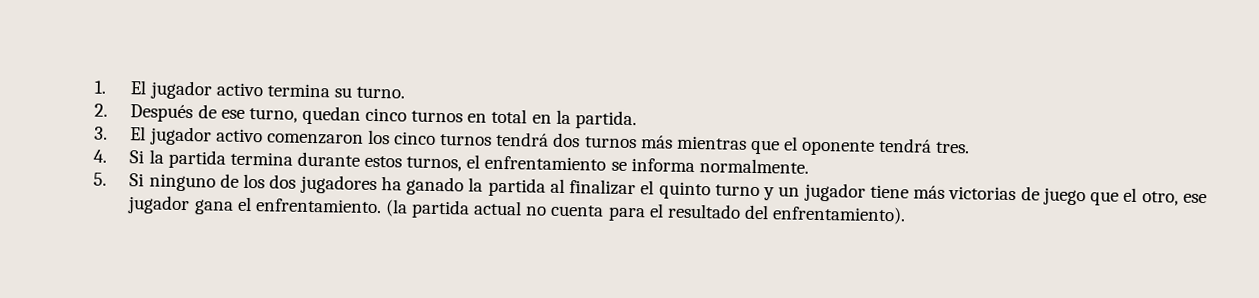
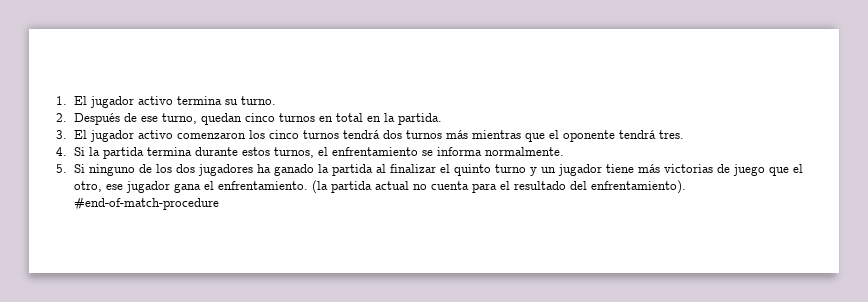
+ #end-of-match-procedure

